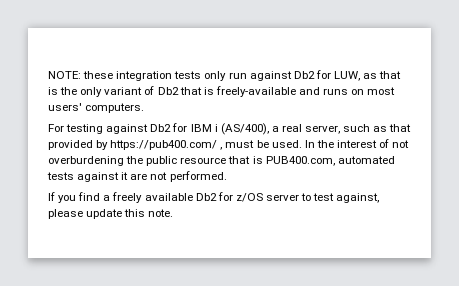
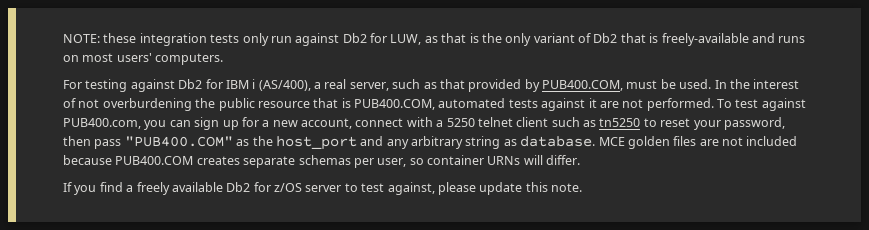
- For testing against Db2 for IBM i (AS/400), a real server, such as that provided by https://pub400.com/ , must be used.
+ For testing against Db2 for IBM i (AS/400), a real server, such as that provided by PUB400.COM, must be used.
- In the interest of not overburdening the public resource that is PUB400.com, automated tests against it are not performed.
+ In the interest of not overburdening the public resource that is PUB400.COM, automated tests against it are not performed. To test against PUB400.com, you can sign up for a new account, connect with a 5250 telnet client such as tn5250 to reset your password, then pass "PUB400.COM" as the host_port and any arbitrary string as database. MCE golden files are not included because PUB400.COM creates separate schemas per user, so container URNs will differ.

